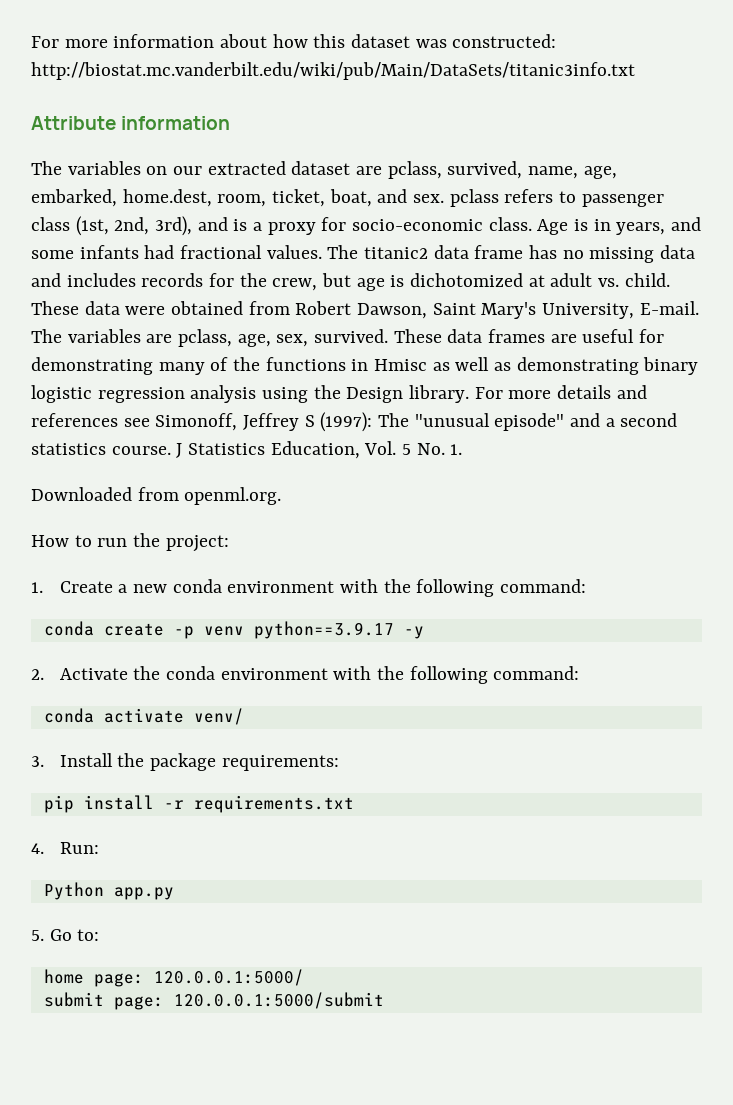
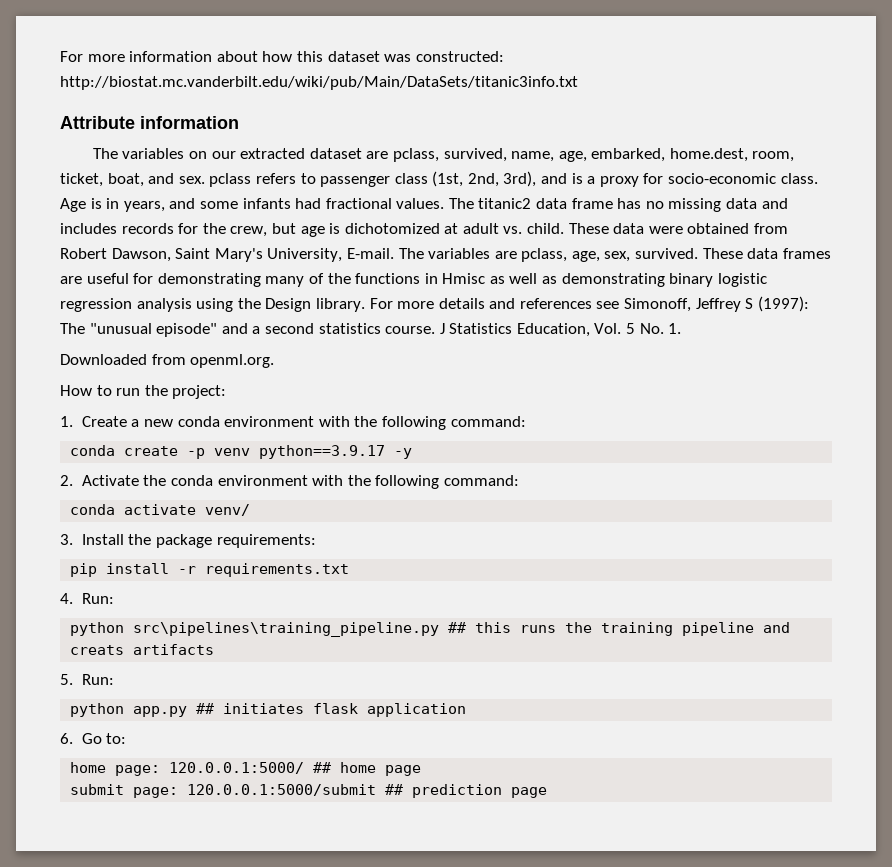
- Python app.py
- 5. Go to:
+ python src\pipelines\training_pipeline.py ## this runs the training pipeline and creats artifacts
+ 5. Run:
+ python app.py ## initiates flask application
+ 6. Go to:
- home page: 120.0.0.1:5000/
+ home page: 120.0.0.1:5000/ ## home page
- submit page: 120.0.0.1:5000/submit
+ submit page: 120.0.0.1:5000/submit ## prediction page

